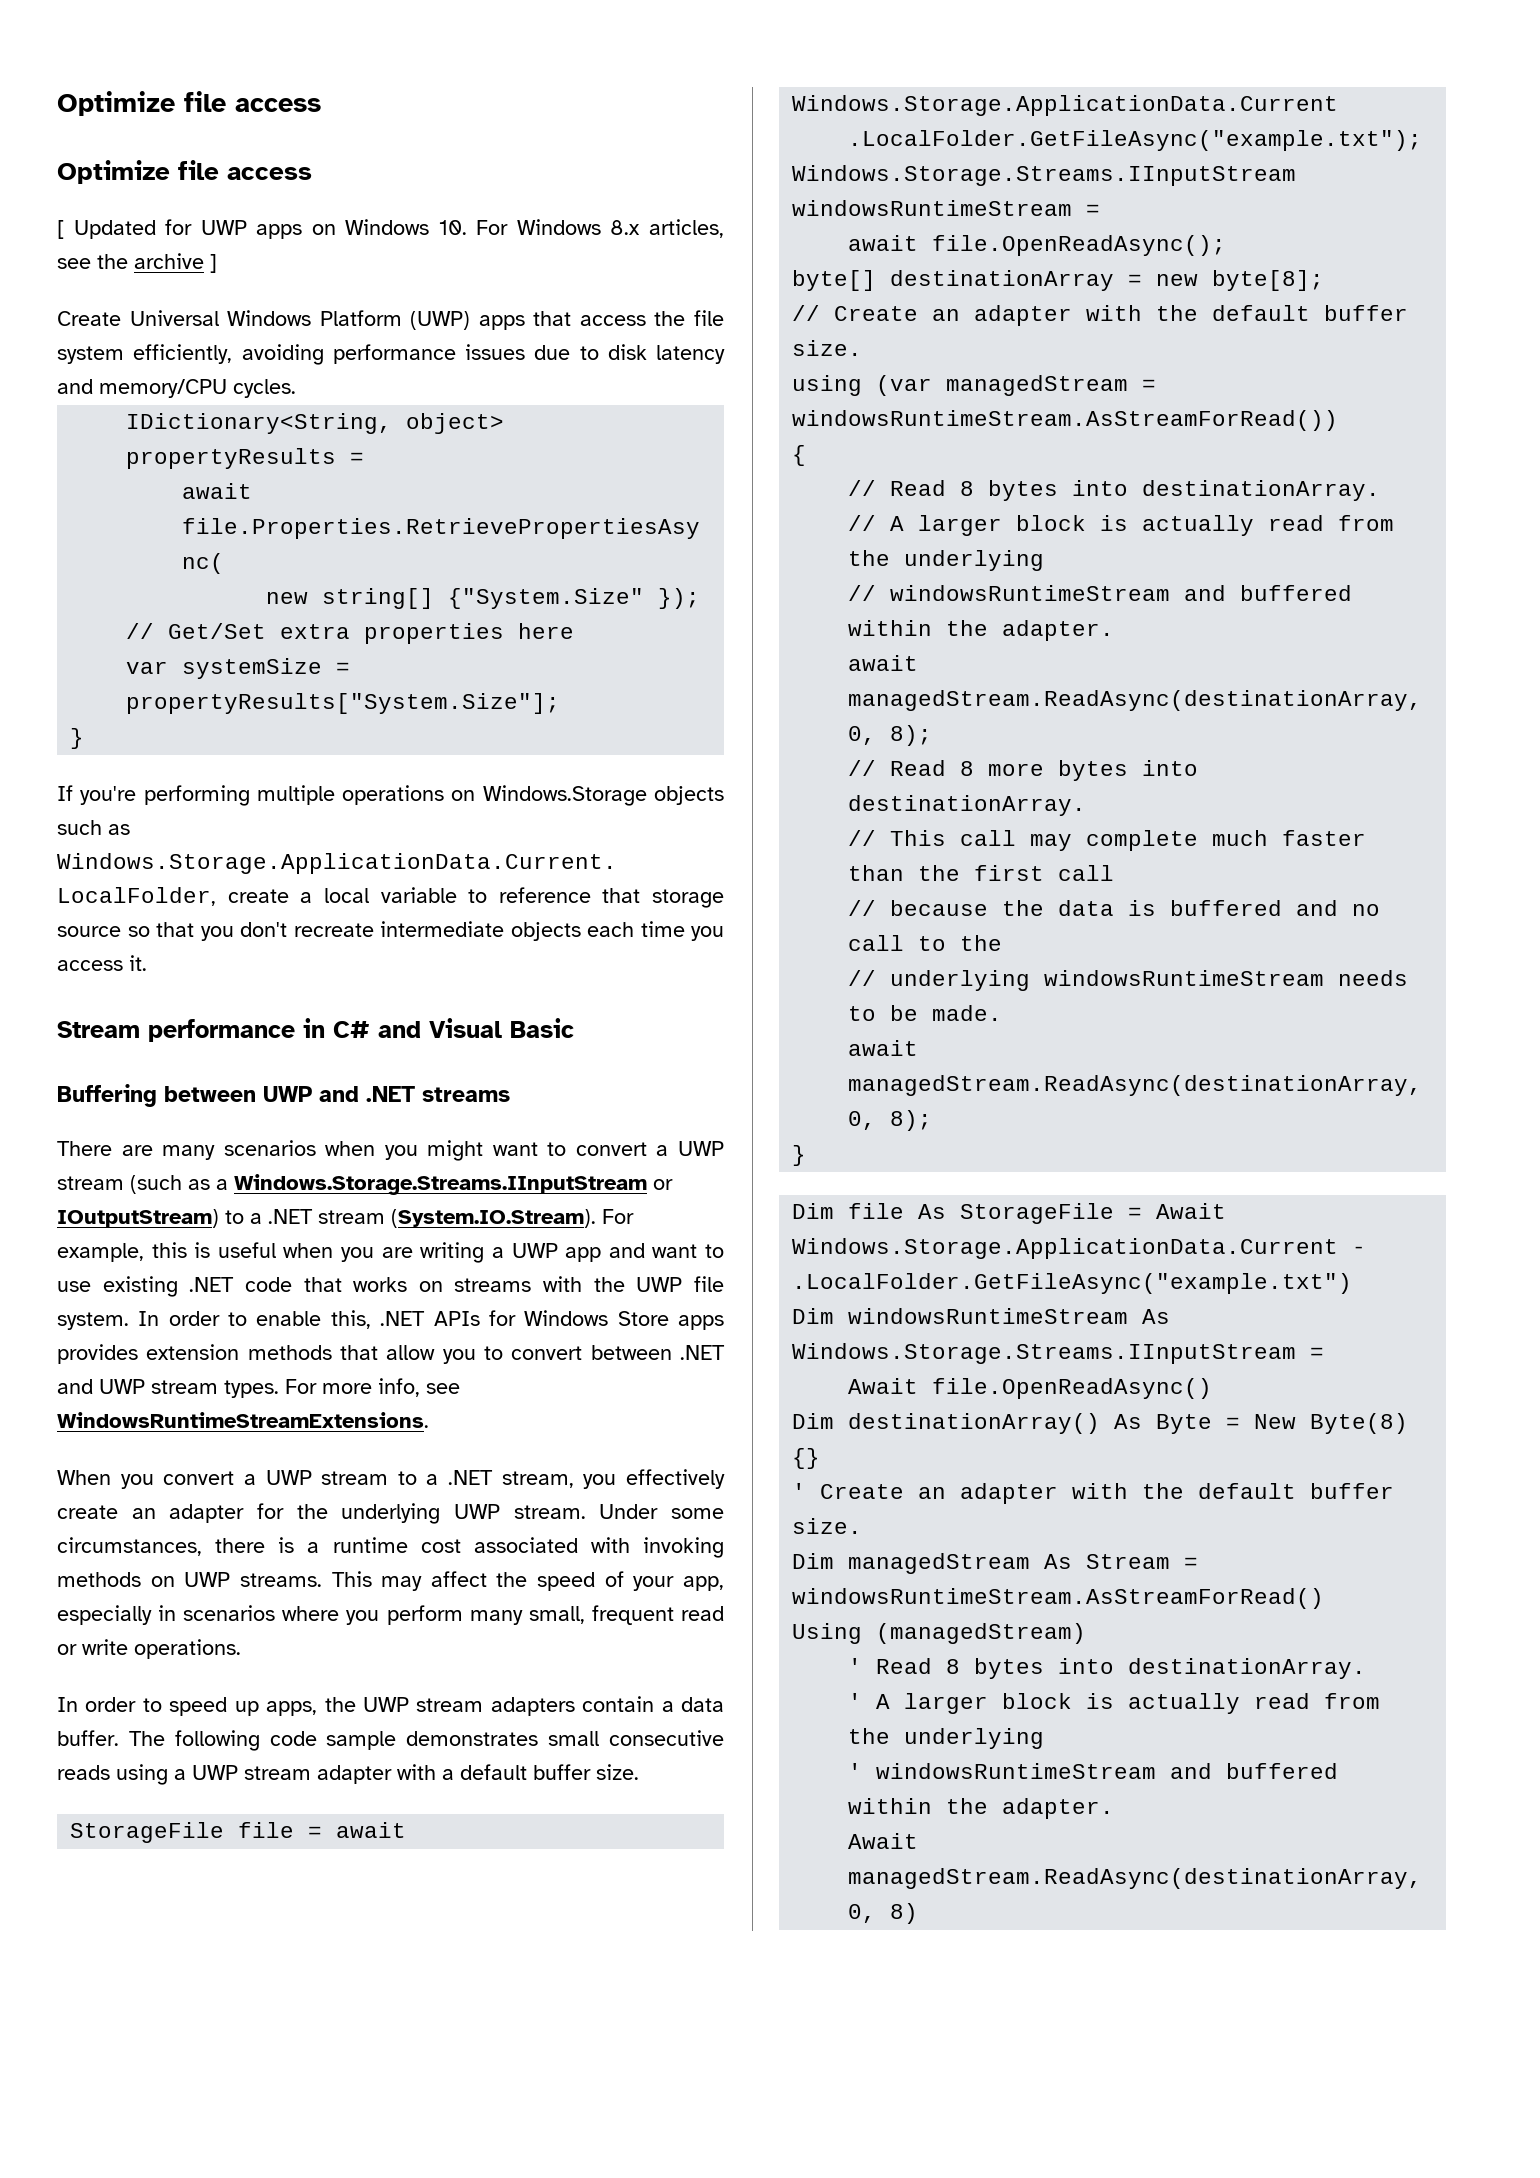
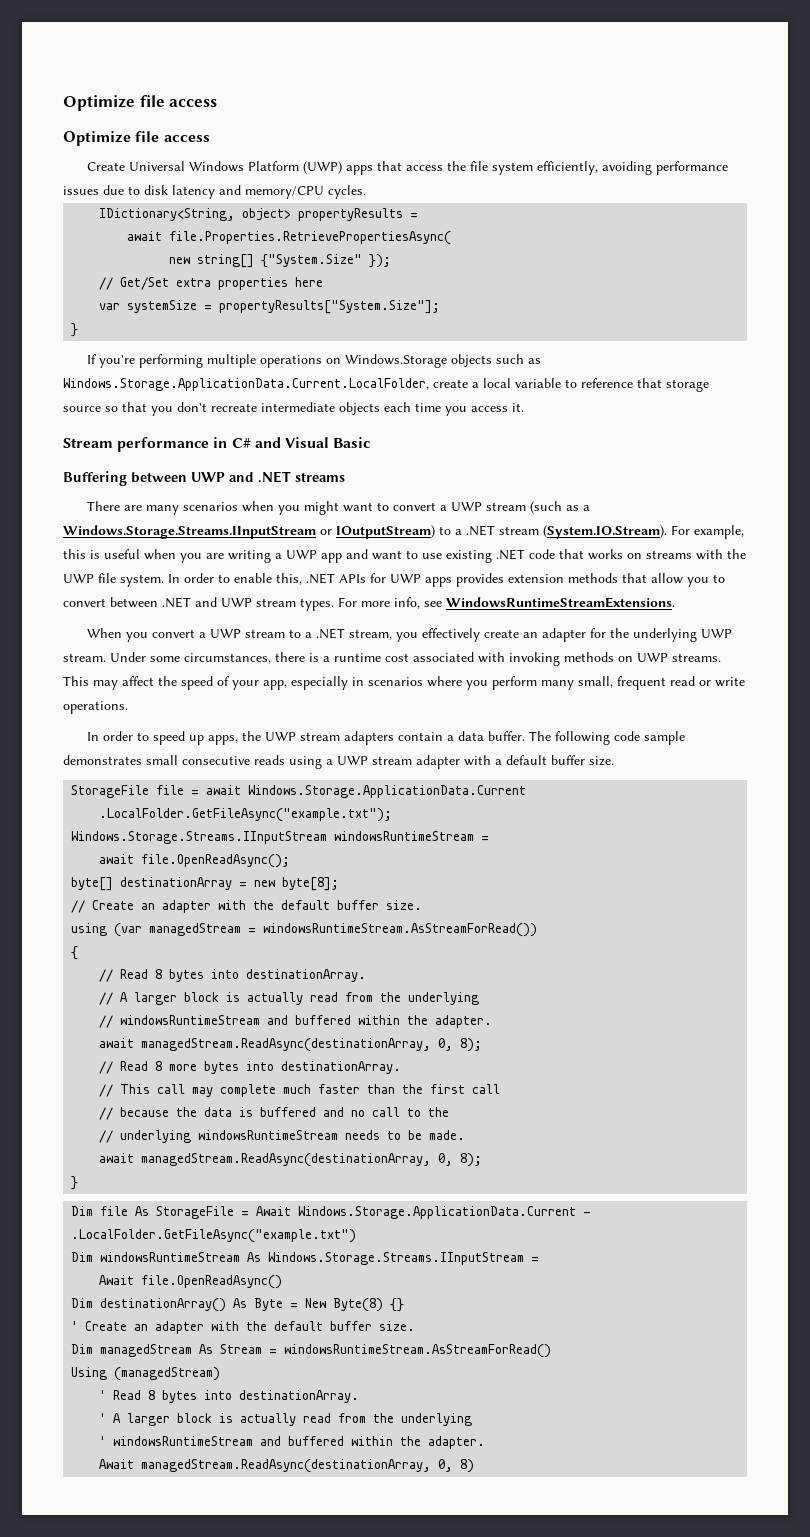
- [ Updated for UWP apps on Windows 10. For Windows 8.x articles, see the archive ]
- In order to enable this, .NET APIs for Windows Store apps provides extension methods that allow you to convert between .NET and UWP stream types.
+ In order to enable this, .NET APIs for UWP apps provides extension methods that allow you to convert between .NET and UWP stream types.

